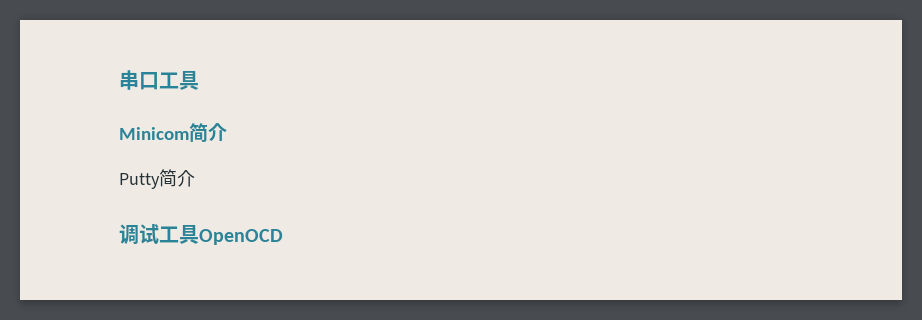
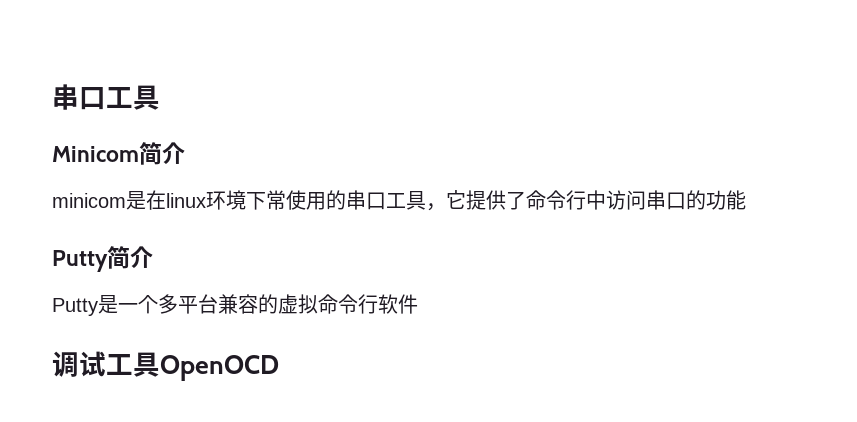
+ minicom是在linux环境下常使用的串口工具，它提供了命令行中访问串口的功能
  Putty简介
+ Putty是一个多平台兼容的虚拟命令行软件

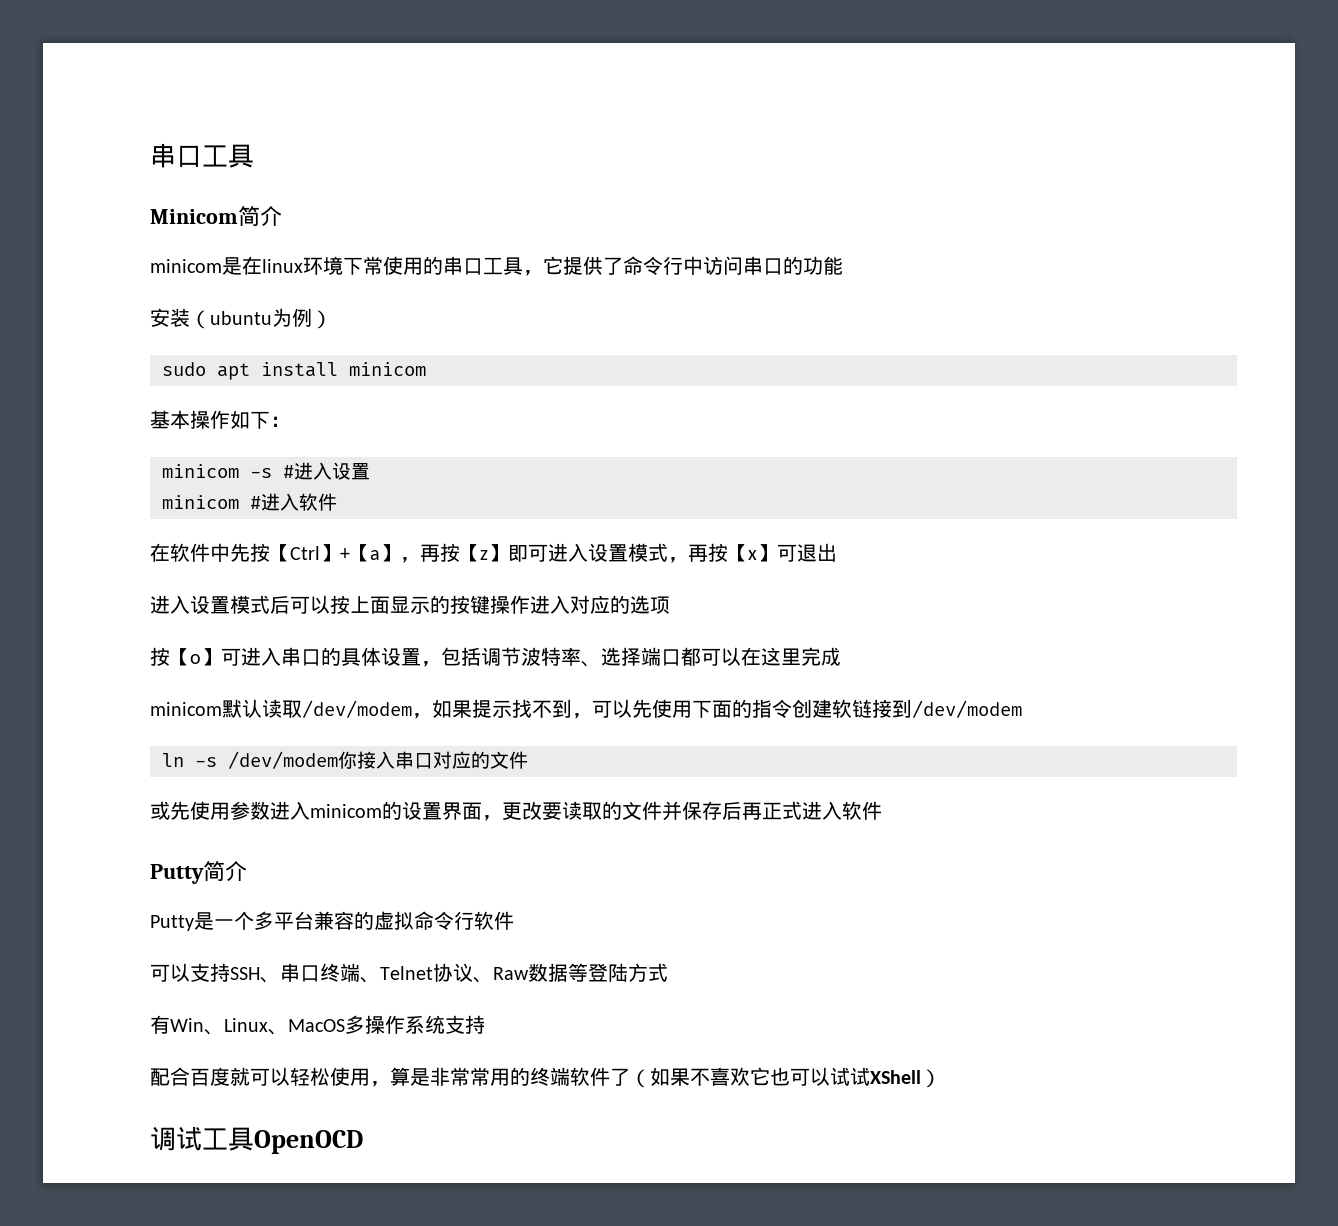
+ 安装（ubuntu为例）
+ sudo apt install minicom
+ 基本操作如下：
+ minicom -s #进入设置
+ minicom #进入软件
+ 在软件中先按【Ctrl】+【a】，再按【z】即可进入设置模式，再按【x】可退出
+ 进入设置模式后可以按上面显示的按键操作进入对应的选项
+ 按【o】可进入串口的具体设置，包括调节波特率、选择端口都可以在这里完成
+ minicom默认读取/dev/modem，如果提示找不到，可以先使用下面的指令创建软链接到/dev/modem
+ ln -s /dev/modem你接入串口对应的文件
+ 或先使用参数进入minicom的设置界面，更改要读取的文件并保存后再正式进入软件
+ 可以支持SSH、串口终端、Telnet协议、Raw数据等登陆方式
+ 有Win、Linux、MacOS多操作系统支持
+ 配合百度就可以轻松使用，算是非常常用的终端软件了（如果不喜欢它也可以试试XShell）

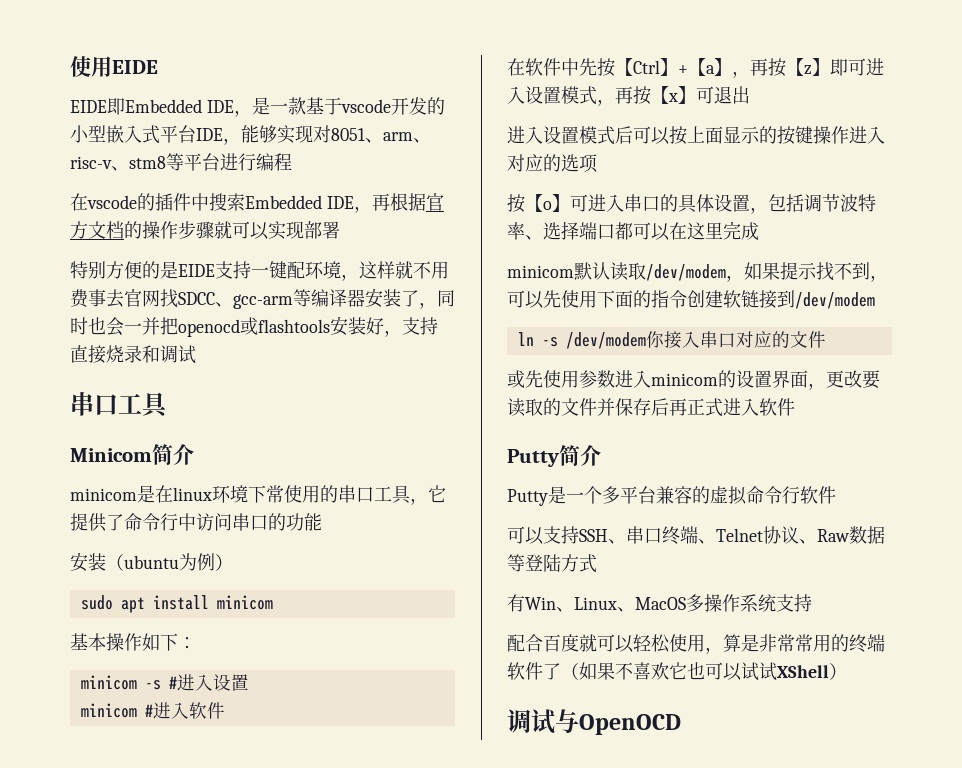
+ 使用EIDE
+ EIDE即Embedded IDE，是一款基于vscode开发的小型嵌入式平台IDE，能够实现对8051、arm、risc-v、stm8等平台进行编程
+ 在vscode的插件中搜索Embedded IDE，再根据官方文档的操作步骤就可以实现部署
+ 特别方便的是EIDE支持一键配环境，这样就不用费事去官网找SDCC、gcc-arm等编译器安装了，同时也会一并把openocd或flashtools安装好，支持直接烧录和调试
- 调试工具OpenOCD
+ 调试与OpenOCD

